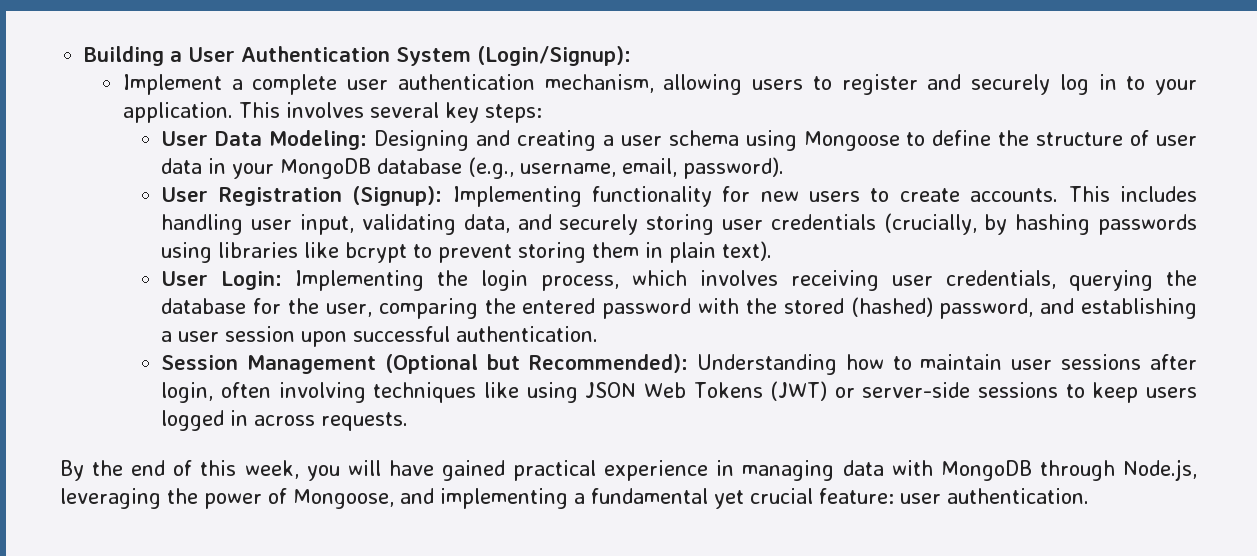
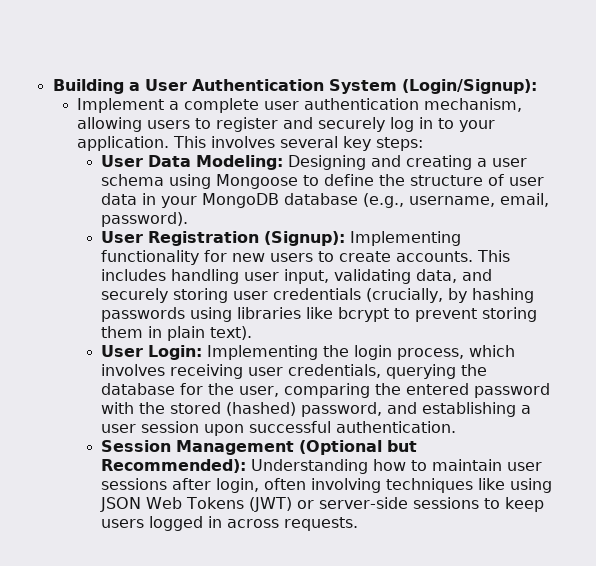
- By the end of this week, you will have gained practical experience in managing data with MongoDB through Node.js, leveraging the power of Mongoose, and implementing a fundamental yet crucial feature: user authentication.

